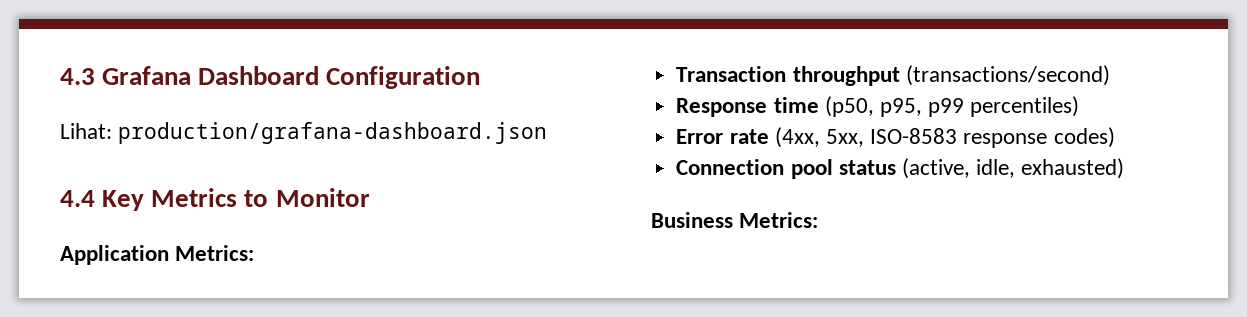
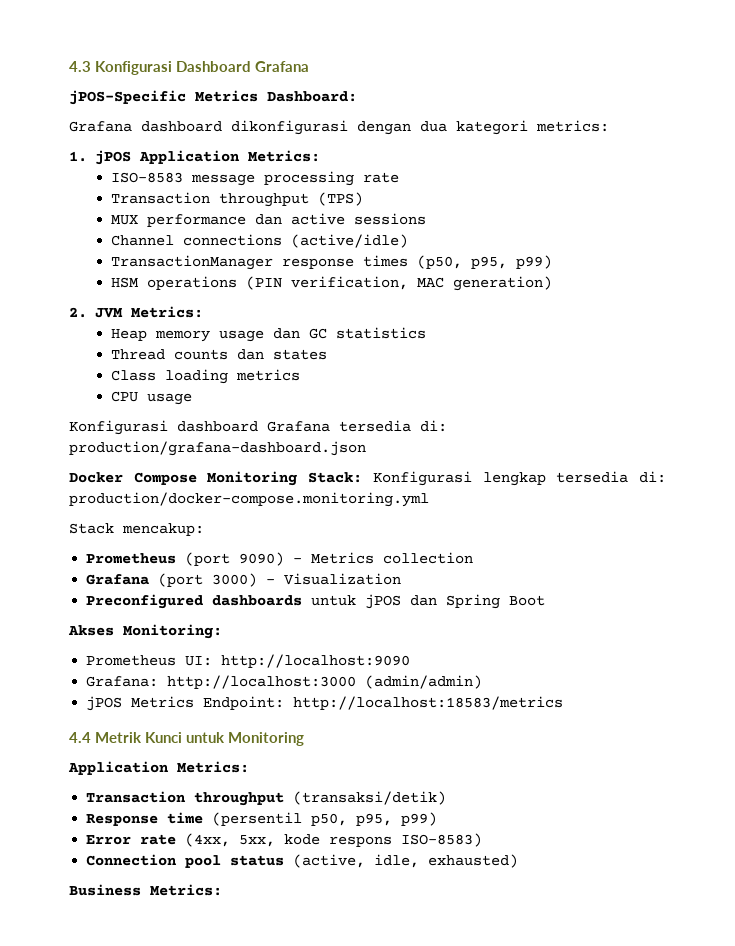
- 4.3 Grafana Dashboard Configuration
- Lihat: production/grafana-dashboard.json
- 4.4 Key Metrics to Monitor
+ 4.3 Konfigurasi Dashboard Grafana
+ jPOS-Specific Metrics Dashboard:
+ Grafana dashboard dikonfigurasi dengan dua kategori metrics:
+ 1. jPOS Application Metrics:
+ ISO-8583 message processing rate
+ Transaction throughput (TPS)
+ MUX performance dan active sessions
+ Channel connections (active/idle)
+ TransactionManager response times (p50, p95, p99)
+ HSM operations (PIN verification, MAC generation)
+ 2. JVM Metrics:
+ Heap memory usage dan GC statistics
+ Thread counts dan states
+ Class loading metrics
+ CPU usage
+ Konfigurasi dashboard Grafana tersedia di: production/grafana-dashboard.json
+ Docker Compose Monitoring Stack: Konfigurasi lengkap tersedia di: production/docker-compose.monitoring.yml
+ Stack mencakup:
+ Prometheus (port 9090) - Metrics collection
+ Grafana (port 3000) - Visualization
+ Preconfigured dashboards untuk jPOS dan Spring Boot
+ Akses Monitoring:
+ Prometheus UI: http://localhost:9090
+ Grafana: http://localhost:3000 (admin/admin)
+ jPOS Metrics Endpoint: http://localhost:18583/metrics
+ 4.4 Metrik Kunci untuk Monitoring
- Transaction throughput (transactions/second)
+ Transaction throughput (transaksi/detik)
- Response time (p50, p95, p99 percentiles)
+ Response time (persentil p50, p95, p99)
- Error rate (4xx, 5xx, ISO-8583 response codes)
+ Error rate (4xx, 5xx, kode respons ISO-8583)

